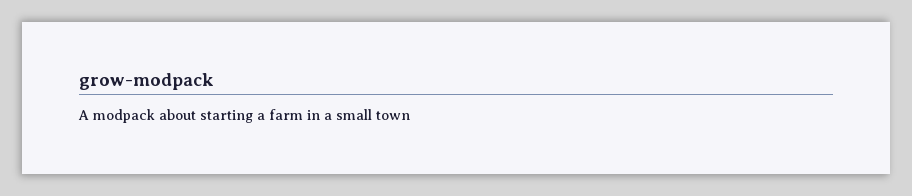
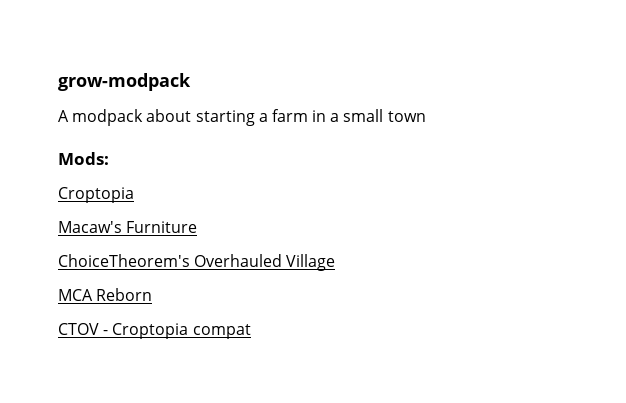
+ Mods:
+ Croptopia
+ Macaw's Furniture
+ ChoiceTheorem's Overhauled Village
+ MCA Reborn
+ CTOV - Croptopia compat

